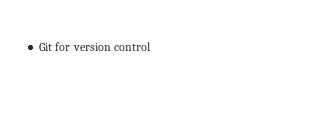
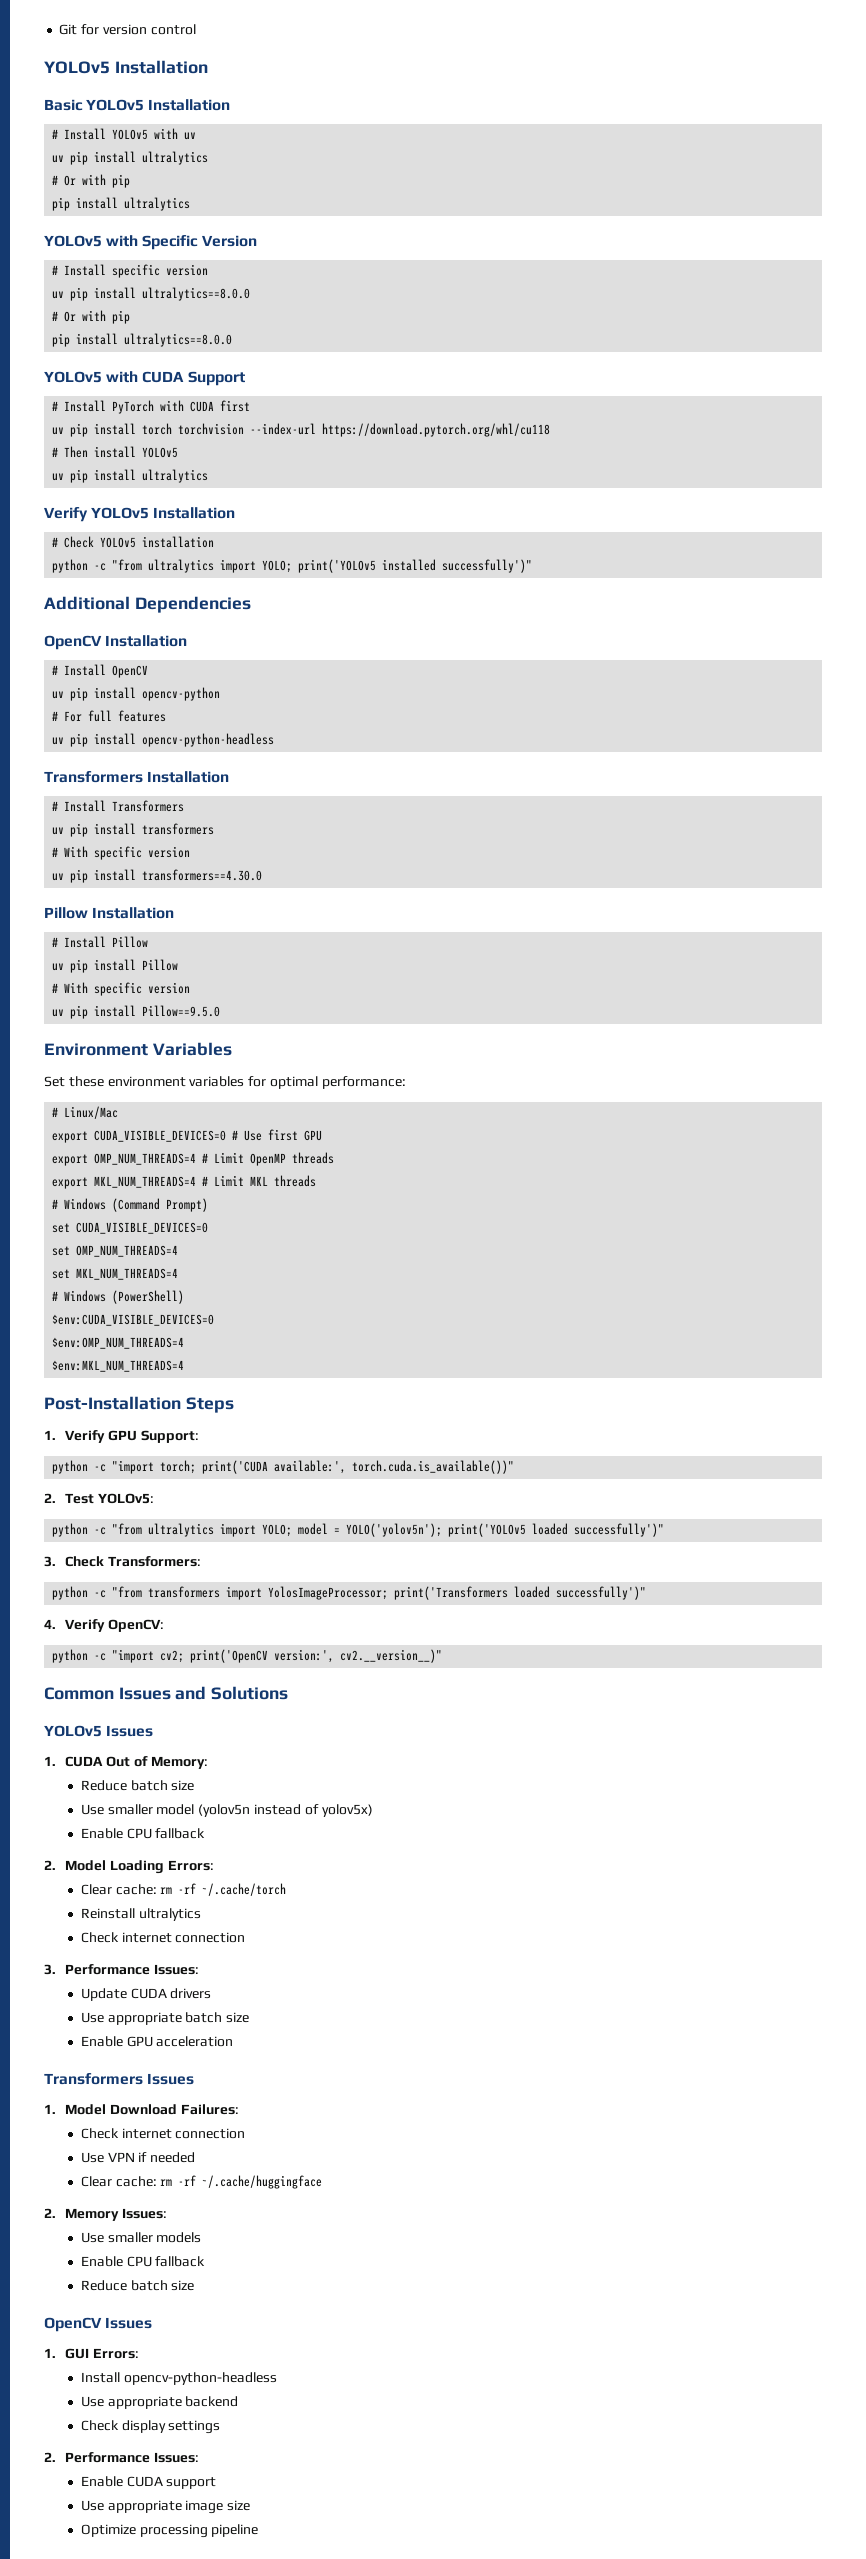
  Git for version control
+ YOLOv5 Installation
+ Basic YOLOv5 Installation
+ # Install YOLOv5 with uv
+ uv pip install ultralytics
+ # Or with pip
+ pip install ultralytics
+ YOLOv5 with Specific Version
+ # Install specific version
+ uv pip install ultralytics==8.0.0
+ # Or with pip
+ pip install ultralytics==8.0.0
+ YOLOv5 with CUDA Support
+ # Install PyTorch with CUDA first
+ uv pip install torch torchvision --index-url https://download.pytorch.org/whl/cu118
+ # Then install YOLOv5
+ uv pip install ultralytics
+ Verify YOLOv5 Installation
+ # Check YOLOv5 installation
+ python -c "from ultralytics import YOLO; print('YOLOv5 installed successfully')"
+ Additional Dependencies
+ OpenCV Installation
+ # Install OpenCV
+ uv pip install opencv-python
+ # For full features
+ uv pip install opencv-python-headless
+ Transformers Installation
+ # Install Transformers
+ uv pip install transformers
+ # With specific version
+ uv pip install transformers==4.30.0
+ Pillow Installation
+ # Install Pillow
+ uv pip install Pillow
+ # With specific version
+ uv pip install Pillow==9.5.0
+ Environment Variables
+ Set these environment variables for optimal performance:
+ # Linux/Mac
+ export CUDA_VISIBLE_DEVICES=0 # Use first GPU
+ export OMP_NUM_THREADS=4 # Limit OpenMP threads
+ export MKL_NUM_THREADS=4 # Limit MKL threads
+ # Windows (Command Prompt)
+ set CUDA_VISIBLE_DEVICES=0
+ set OMP_NUM_THREADS=4
+ set MKL_NUM_THREADS=4
+ # Windows (PowerShell)
+ $env:CUDA_VISIBLE_DEVICES=0
+ $env:OMP_NUM_THREADS=4
+ $env:MKL_NUM_THREADS=4
+ Post-Installation Steps
+ 1. Verify GPU Support:
+ python -c "import torch; print('CUDA available:', torch.cuda.is_available())"
+ 2. Test YOLOv5:
+ python -c "from ultralytics import YOLO; model = YOLO('yolov5n'); print('YOLOv5 loaded successfully')"
+ 3. Check Transformers:
+ python -c "from transformers import YolosImageProcessor; print('Transformers loaded successfully')"
+ 4. Verify OpenCV:
+ python -c "import cv2; print('OpenCV version:', cv2.__version__)"
+ Common Issues and Solutions
+ YOLOv5 Issues
+ 1. CUDA Out of Memory:
+ Reduce batch size
+ Use smaller model (yolov5n instead of yolov5x)
+ Enable CPU fallback
+ 2. Model Loading Errors:
+ Clear cache: rm -rf ~/.cache/torch
+ Reinstall ultralytics
+ Check internet connection
+ 3. Performance Issues:
+ Update CUDA drivers
+ Use appropriate batch size
+ Enable GPU acceleration
+ Transformers Issues
+ 1. Model Download Failures:
+ Check internet connection
+ Use VPN if needed
+ Clear cache: rm -rf ~/.cache/huggingface
+ 2. Memory Issues:
+ Use smaller models
+ Enable CPU fallback
+ Reduce batch size
+ OpenCV Issues
+ 1. GUI Errors:
+ Install opencv-python-headless
+ Use appropriate backend
+ Check display settings
+ 2. Performance Issues:
+ Enable CUDA support
+ Use appropriate image size
+ Optimize processing pipeline

